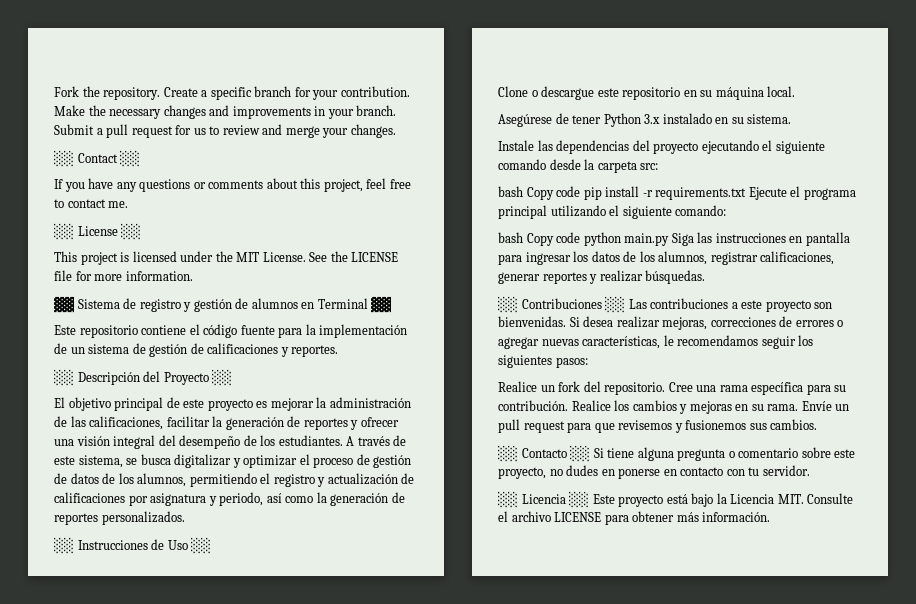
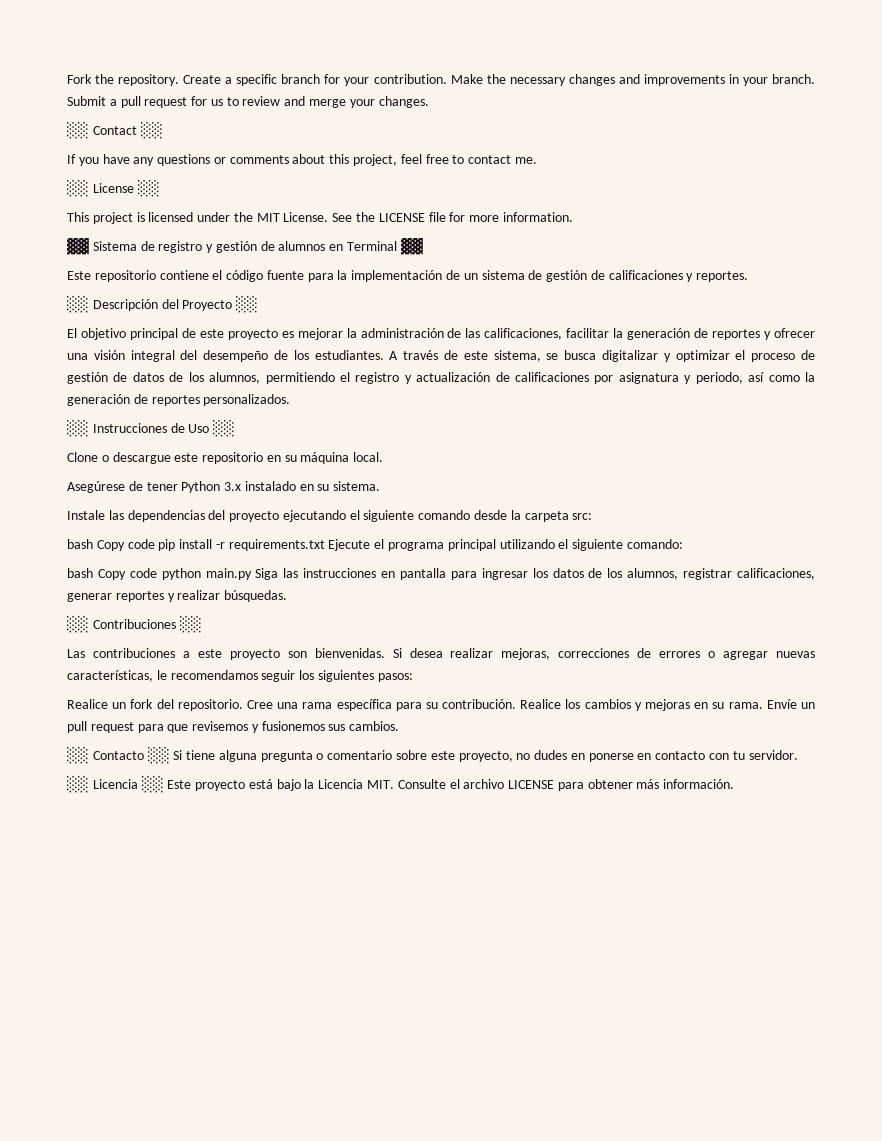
- ░░ Contribuciones ░░ Las contribuciones a este proyecto son bienvenidas.
+ ░░ Contribuciones ░░
+ Las contribuciones a este proyecto son bienvenidas.

